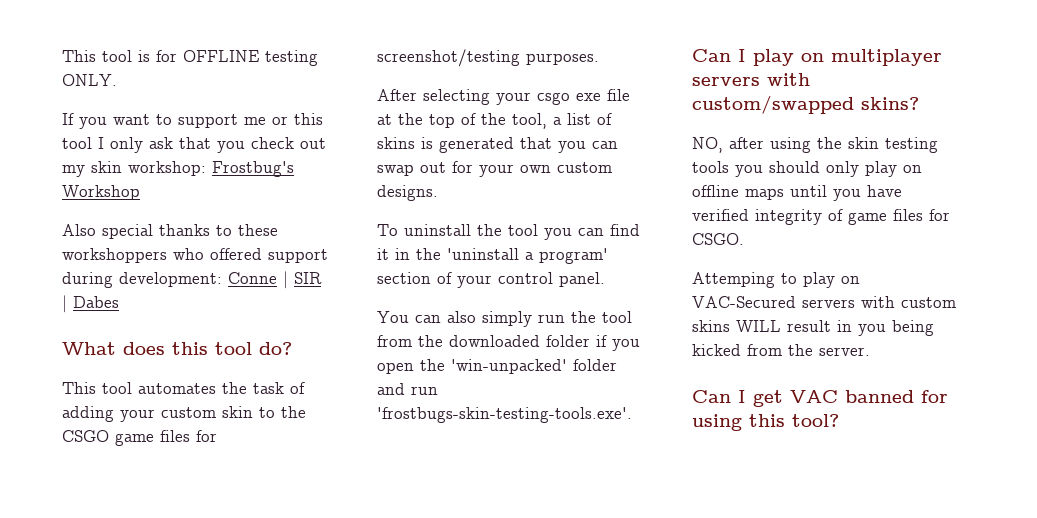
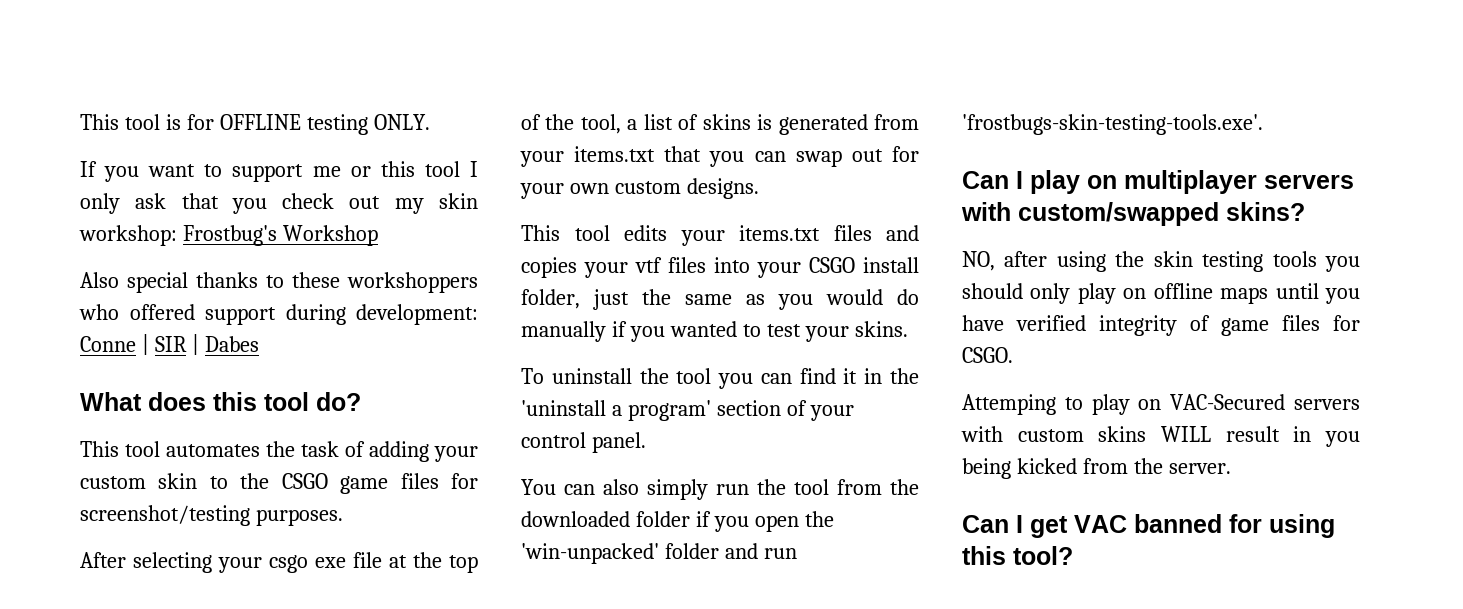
- After selecting your csgo exe file at the top of the tool, a list of skins is generated that you can swap out for your own custom designs.
+ After selecting your csgo exe file at the top of the tool, a list of skins is generated from your items.txt that you can swap out for your own custom designs.
+ This tool edits your items.txt files and copies your vtf files into your CSGO install folder, just the same as you would do manually if you wanted to test your skins.

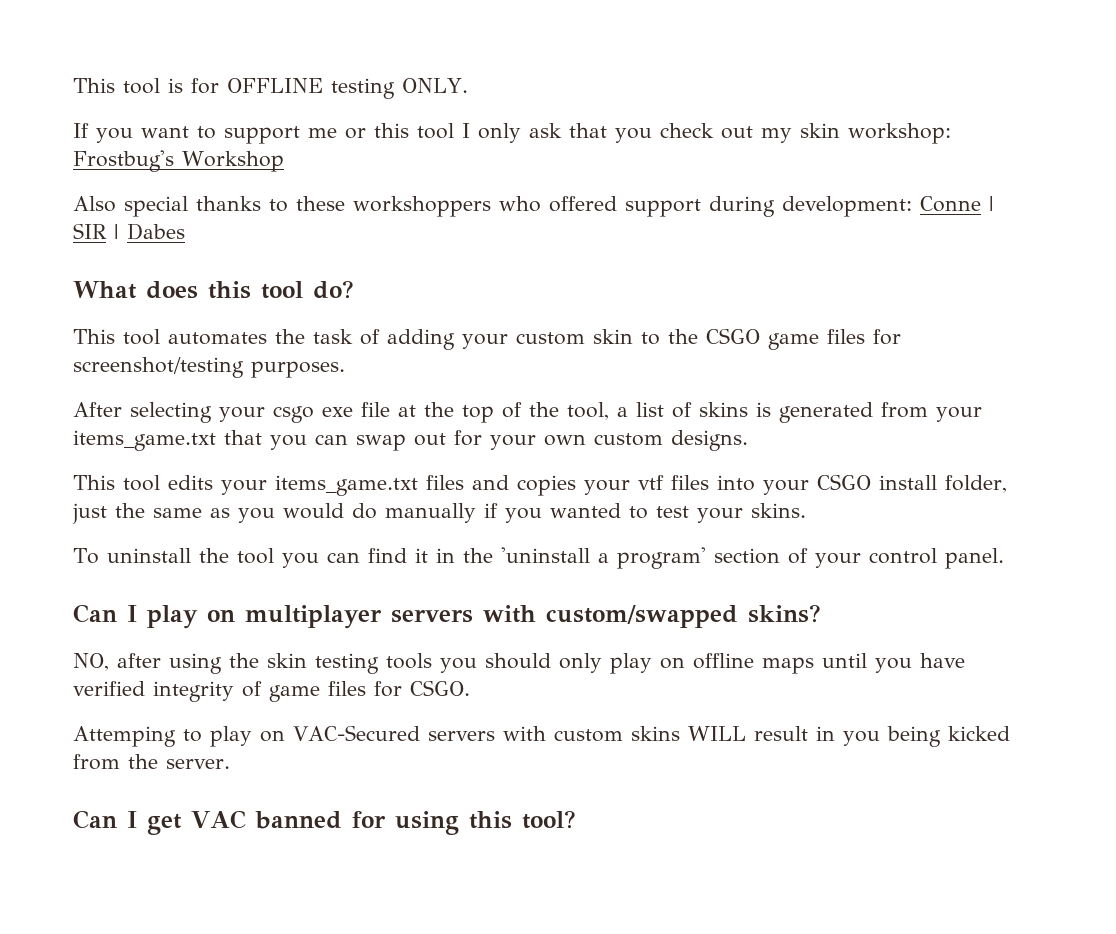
- After selecting your csgo exe file at the top of the tool, a list of skins is generated from your items.txt that you can swap out for your own custom designs.
+ After selecting your csgo exe file at the top of the tool, a list of skins is generated from your items_game.txt that you can swap out for your own custom designs.
- This tool edits your items.txt files and copies your vtf files into your CSGO install folder, just the same as you would do manually if you wanted to test your skins.
+ This tool edits your items_game.txt files and copies your vtf files into your CSGO install folder, just the same as you would do manually if you wanted to test your skins.
- You can also simply run the tool from the downloaded folder if you open the 'win-unpacked' folder and run 'frostbugs-skin-testing-tools.exe'.

